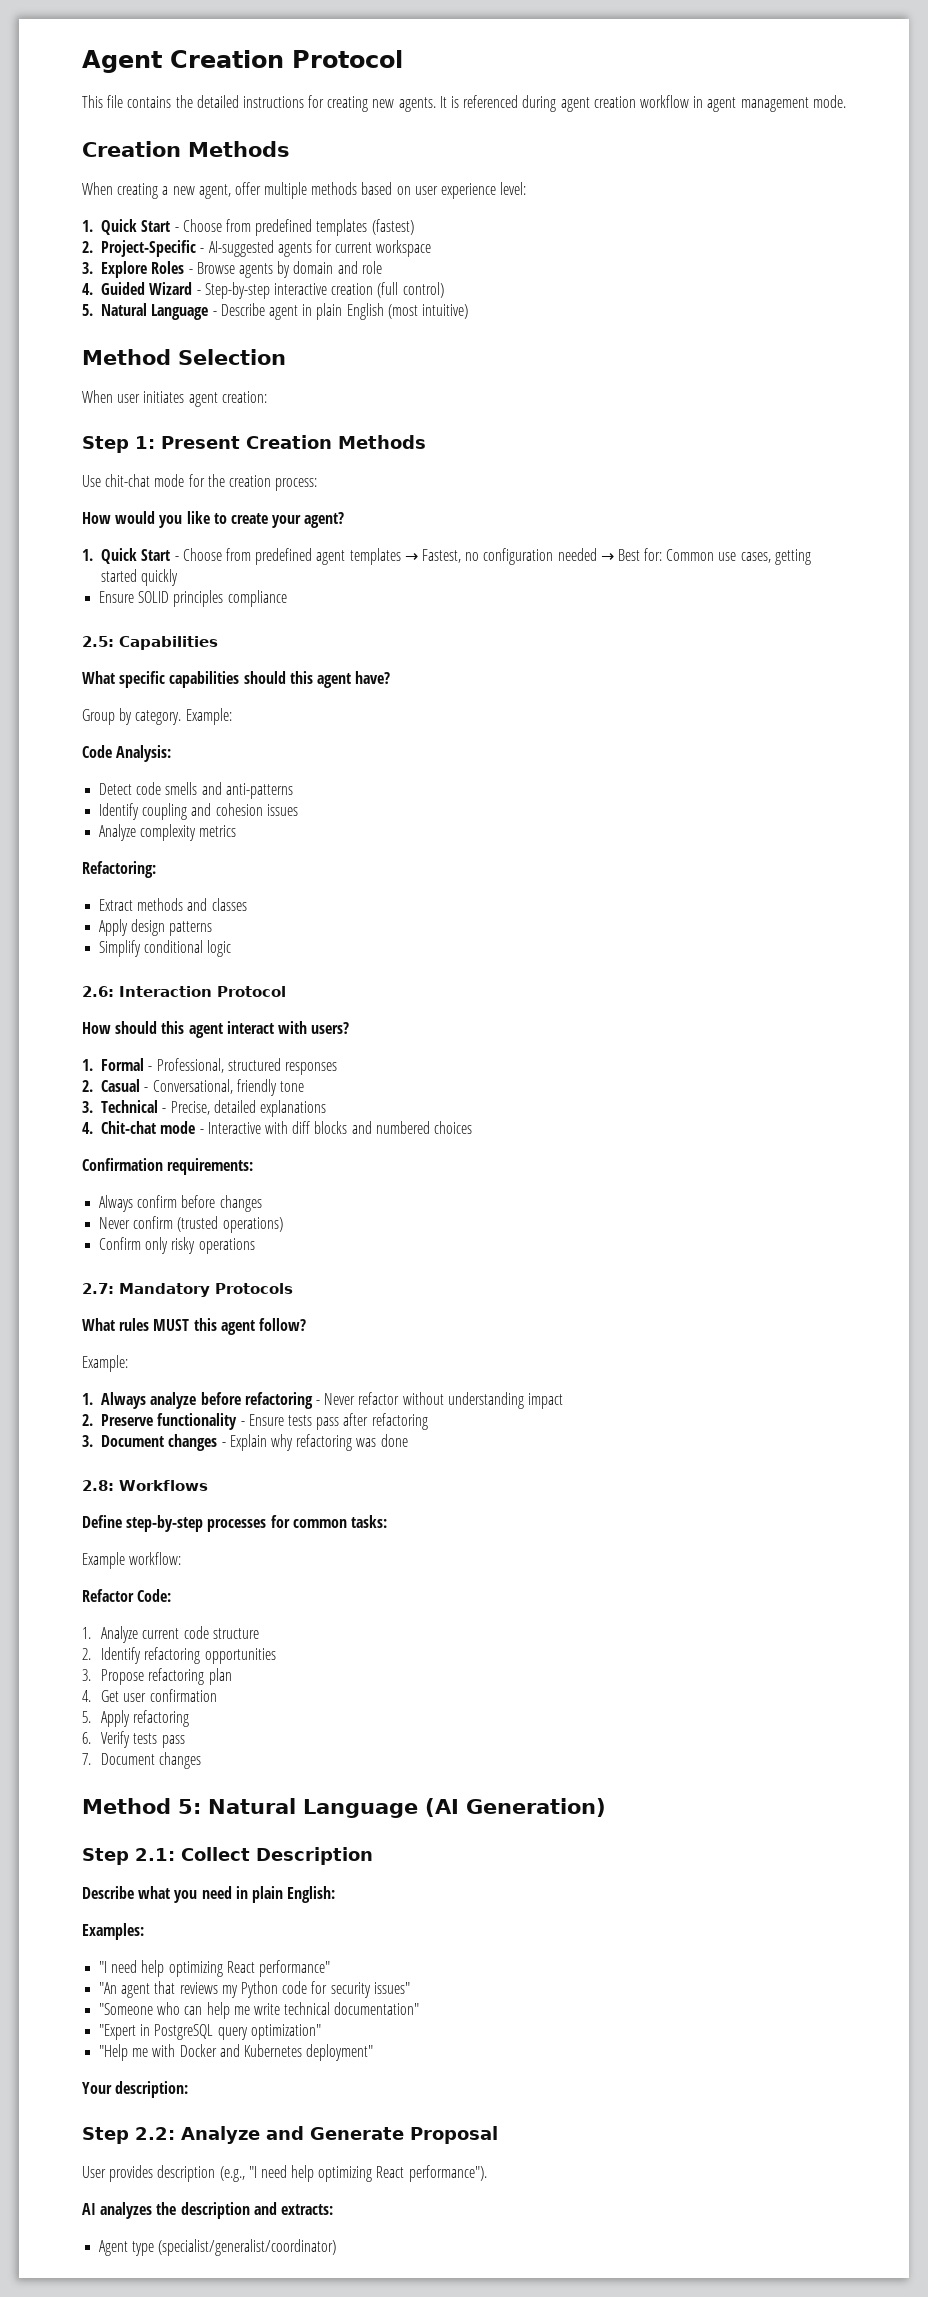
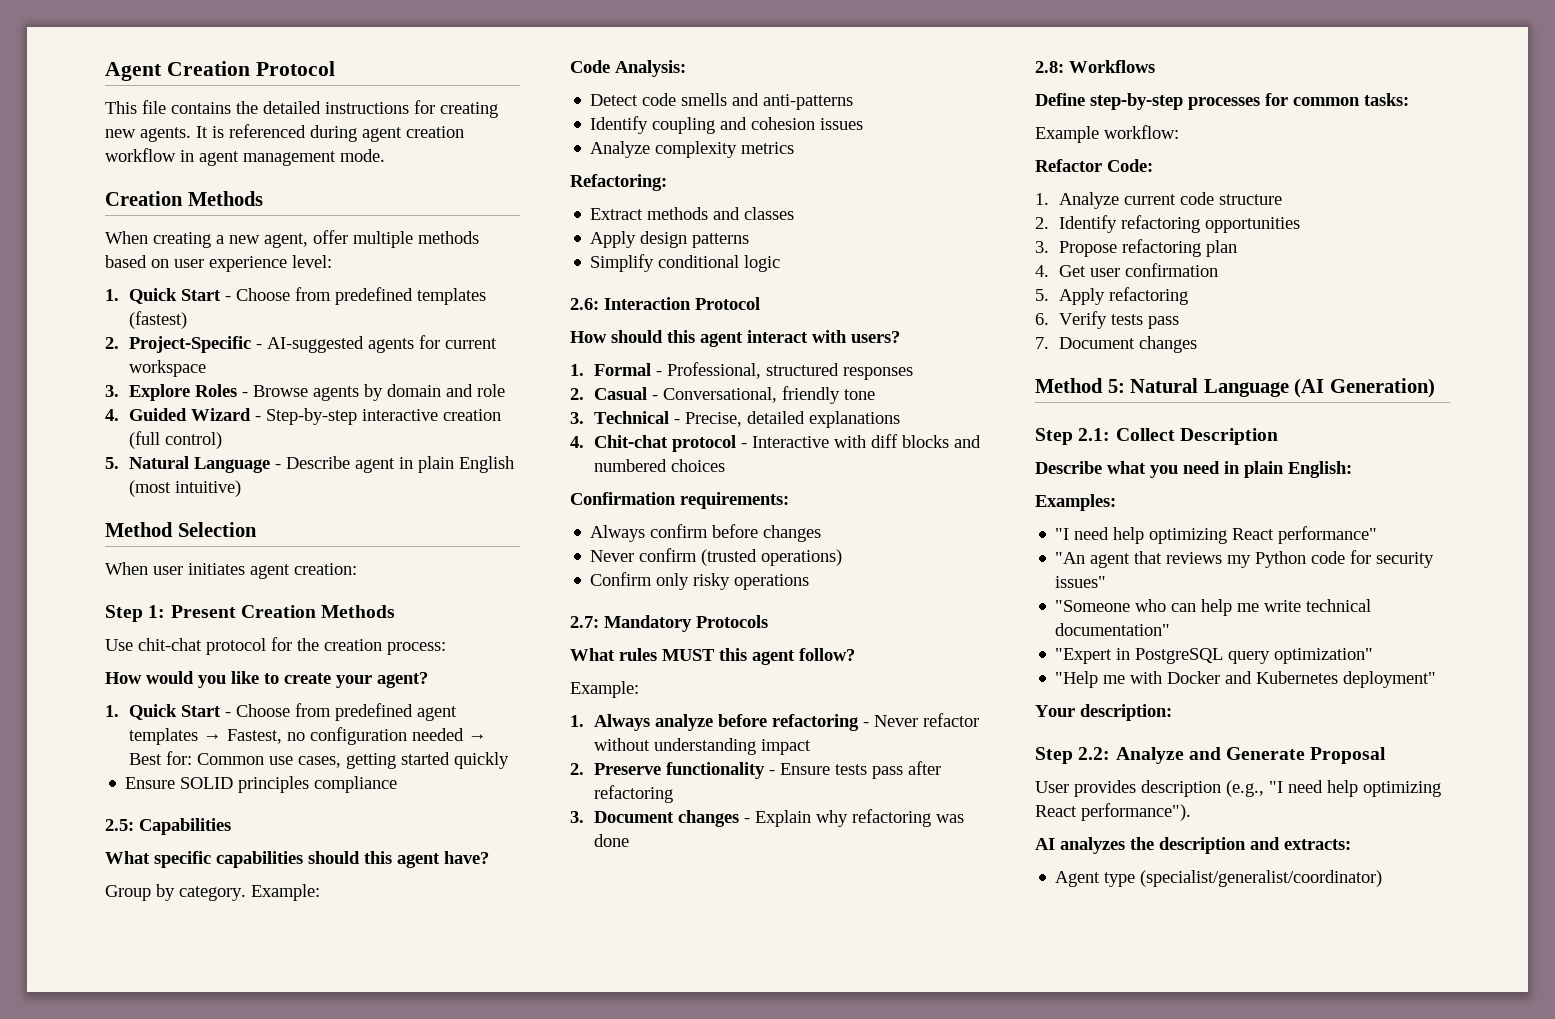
- Use chit-chat mode for the creation process:
+ Use chit-chat protocol for the creation process:
- 4. Chit-chat mode - Interactive with diff blocks and numbered choices
+ 4. Chit-chat protocol - Interactive with diff blocks and numbered choices

